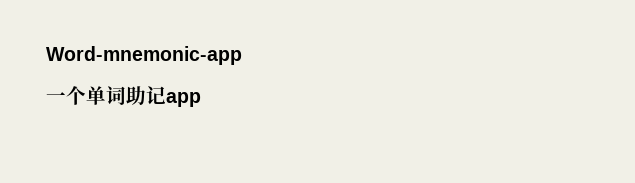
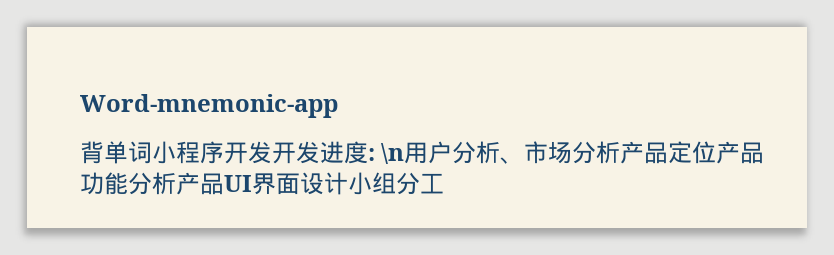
- 一个单词助记app
+ 背单词小程序开发开发进度: \n用户分析、市场分析产品定位产品功能分析产品UI界面设计小组分工

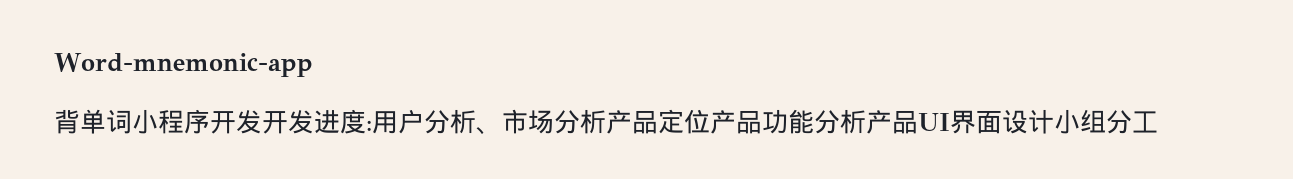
- 背单词小程序开发开发进度: \n用户分析、市场分析产品定位产品功能分析产品UI界面设计小组分工
+ 背单词小程序开发开发进度:用户分析、市场分析产品定位产品功能分析产品UI界面设计小组分工

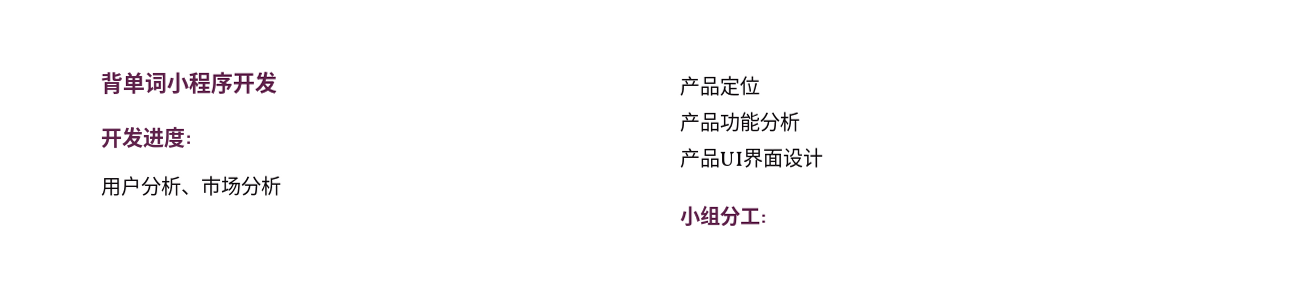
- Word-mnemonic-app
- 背单词小程序开发开发进度:用户分析、市场分析产品定位产品功能分析产品UI界面设计小组分工
+ 背单词小程序开发
+ 开发进度:
+ 用户分析、市场分析
+ 产品定位
+ 产品功能分析
+ 产品UI界面设计
+ 小组分工:

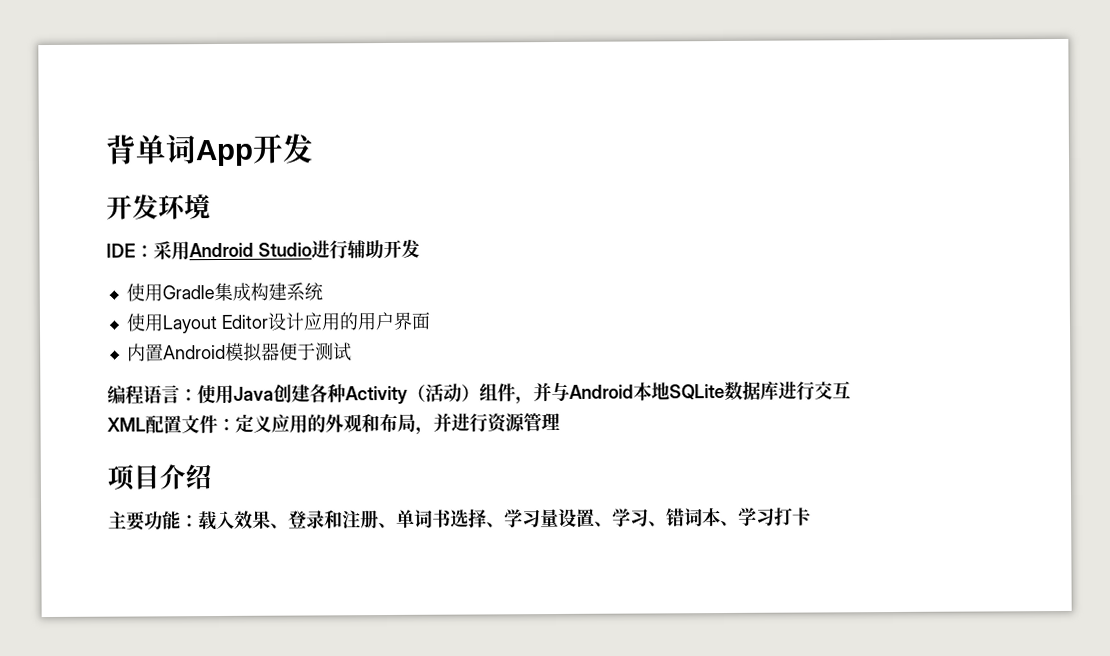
- 背单词小程序开发
+ 背单词App开发
- 开发进度:
- 用户分析、市场分析
- 产品定位
- 产品功能分析
- 产品UI界面设计
- 小组分工:
+ 开发环境
+ IDE：采用Android Studio进行辅助开发
+ 使用Gradle集成构建系统
+ 使用Layout Editor设计应用的用户界面
+ 内置Android模拟器便于测试
+ 编程语言：使用Java创建各种Activity（活动）组件，并与Android本地SQLite数据库进行交互
+ XML配置文件：定义应用的外观和布局，并进行资源管理
+ 项目介绍
+ 主要功能：载入效果、登录和注册、单词书选择、学习量设置、学习、错词本、学习打卡

